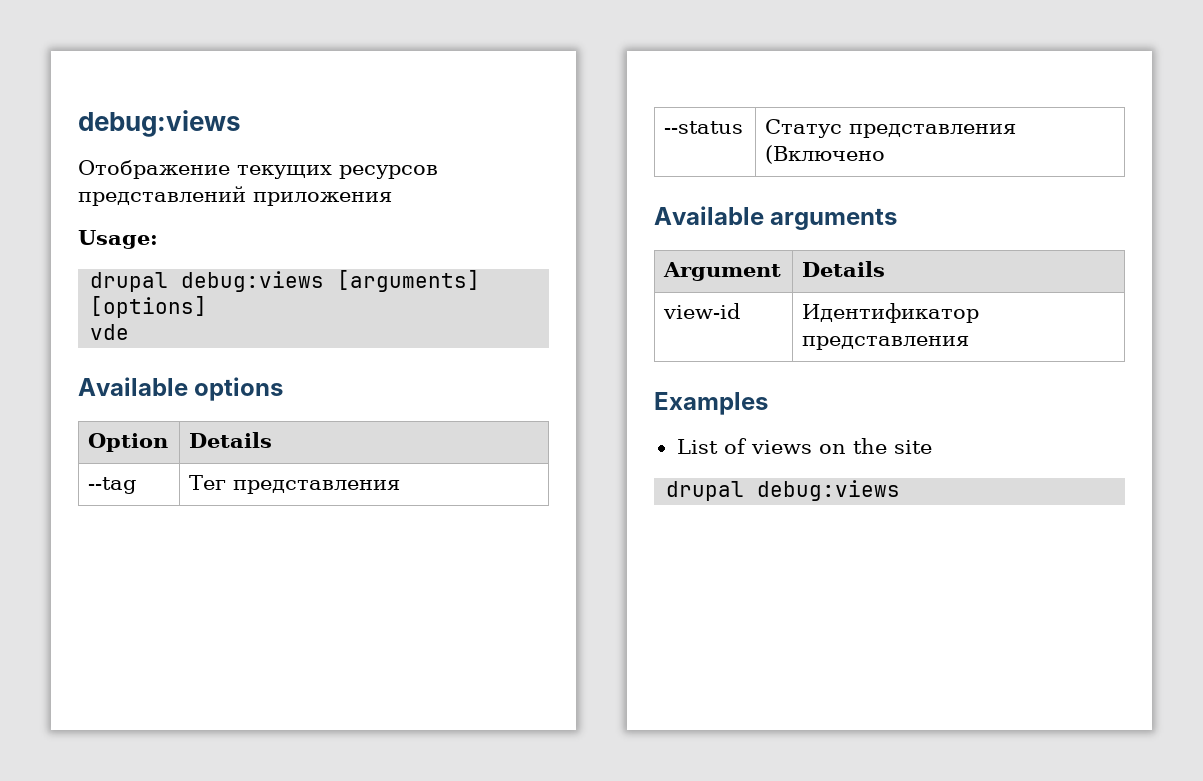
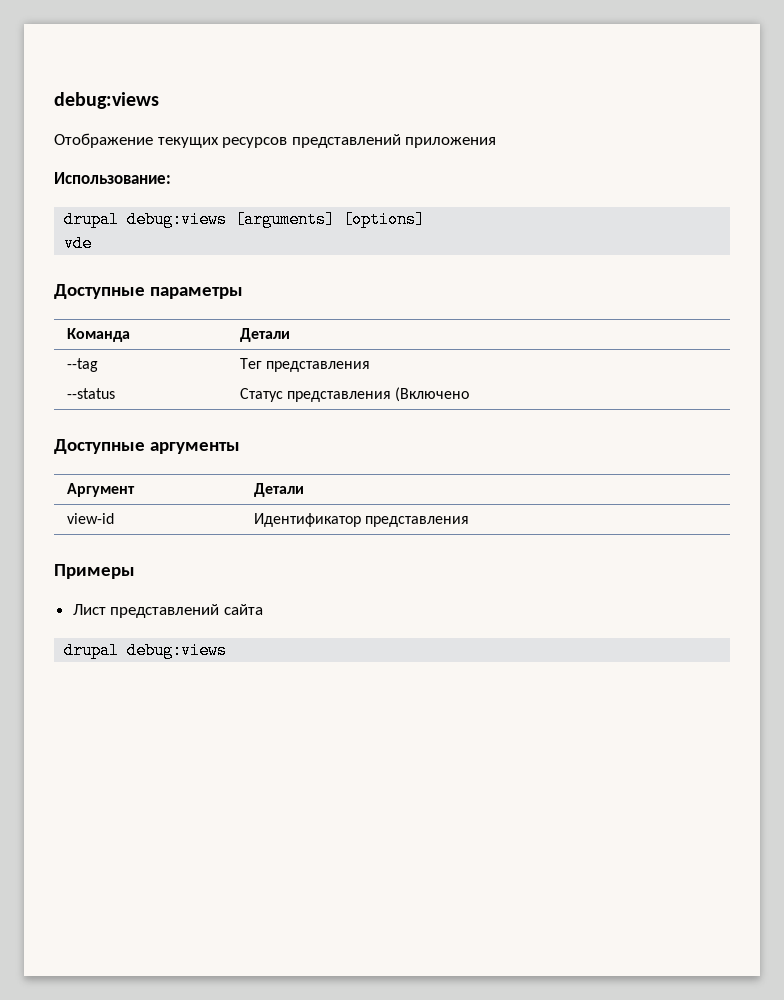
- Usage:
+ Использование:
- Available options
- Option | Details
+ Доступные параметры
+ Команда | Детали
- Available arguments
- Argument | Details
+ Доступные аргументы
+ Аргумент | Детали
- Examples
- List of views on the site
+ Примеры
+ Лист представлений сайта

